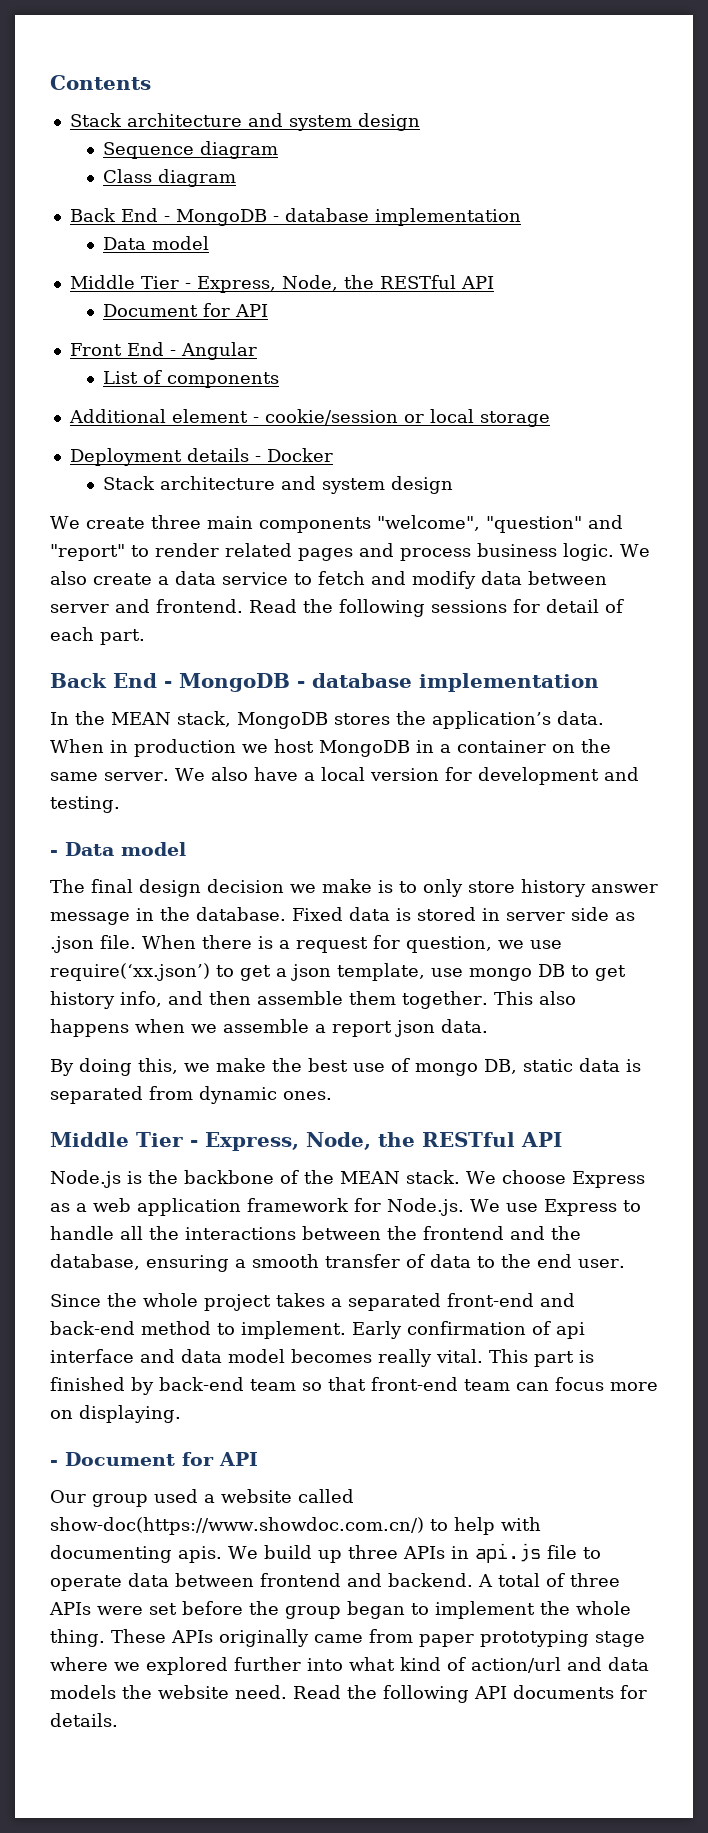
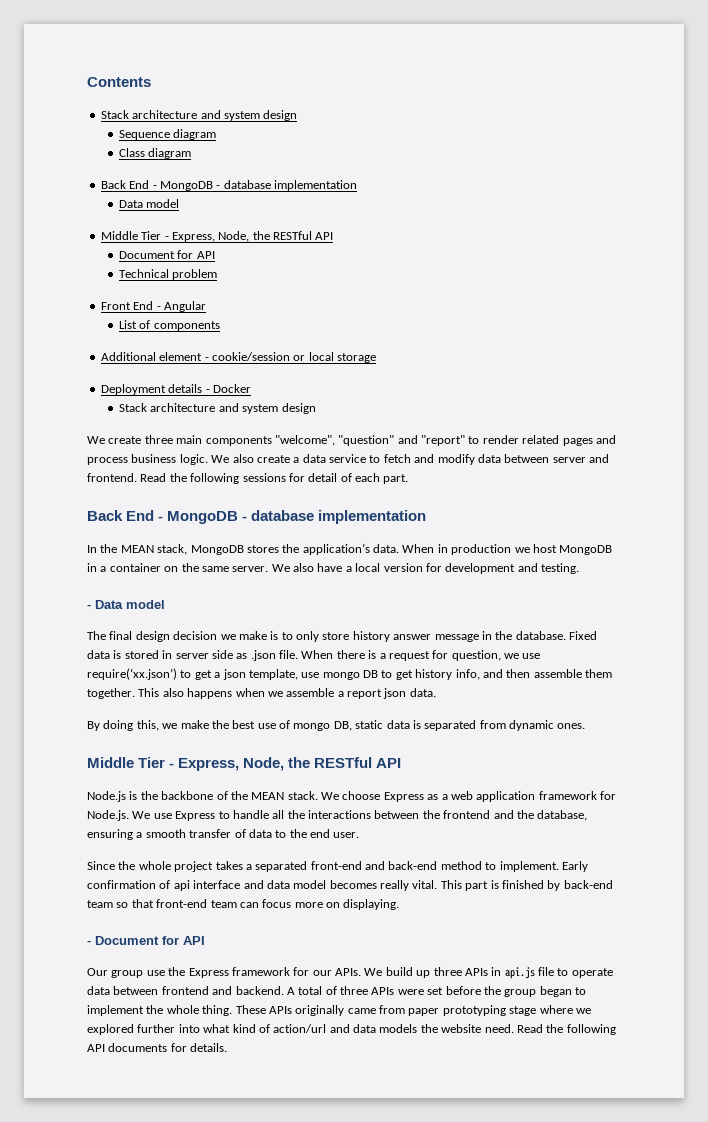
+ Technical problem
- Our group used a website called show-doc(https://www.showdoc.com.cn/) to help with documenting apis.
+ Our group use the Express framework for our APIs.

